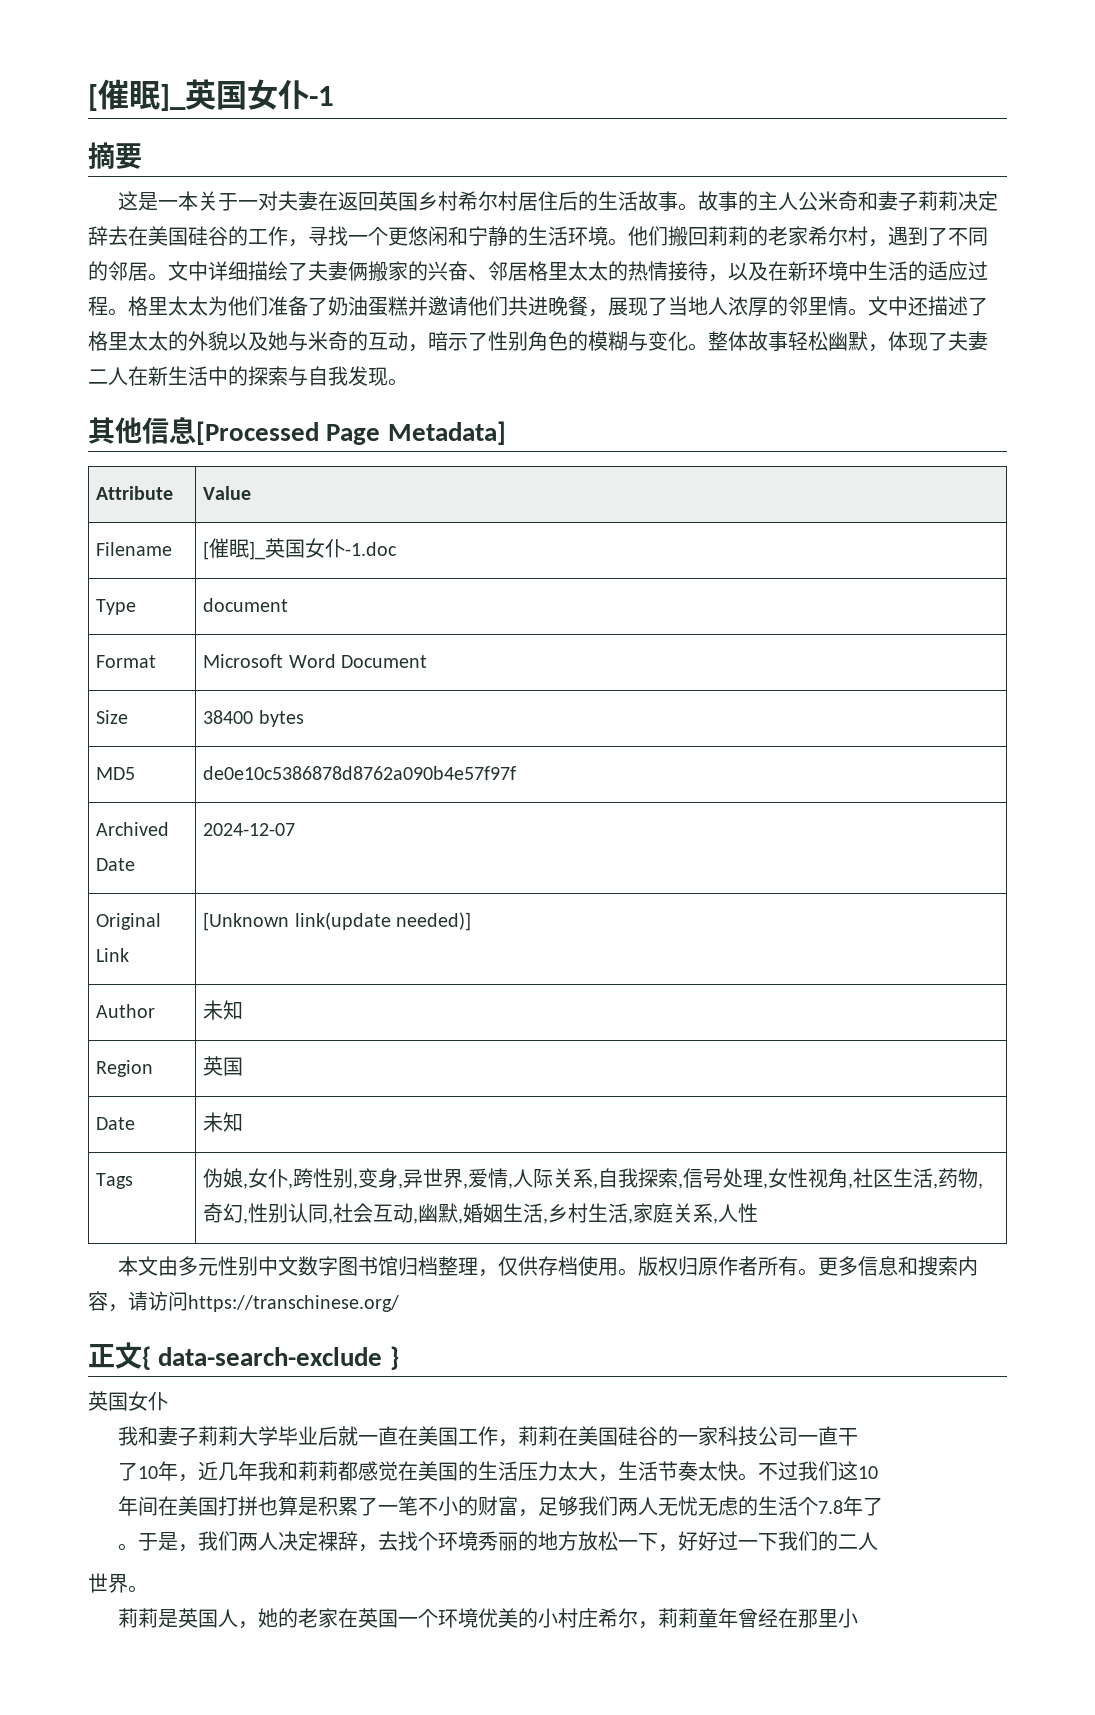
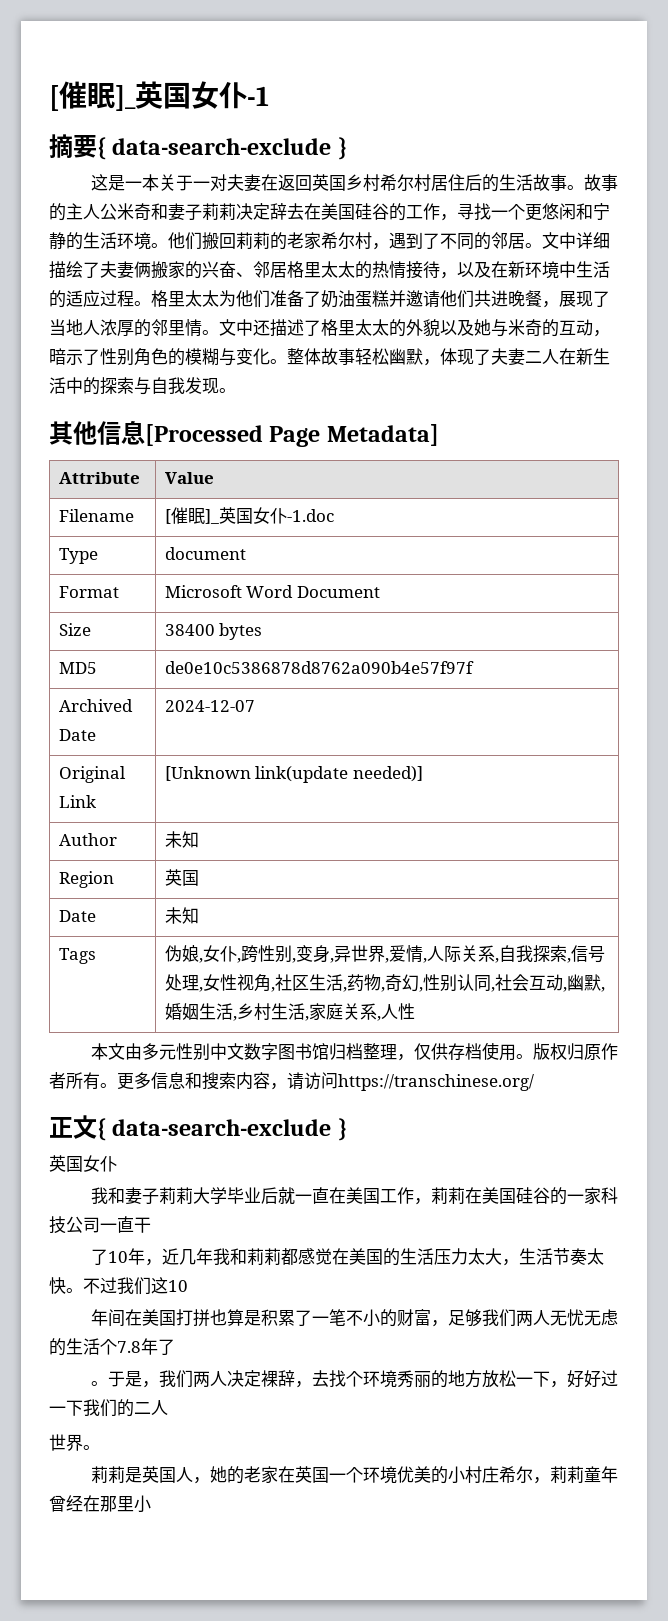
- 摘要
+ 摘要{ data-search-exclude }

